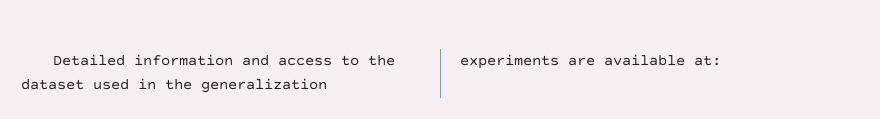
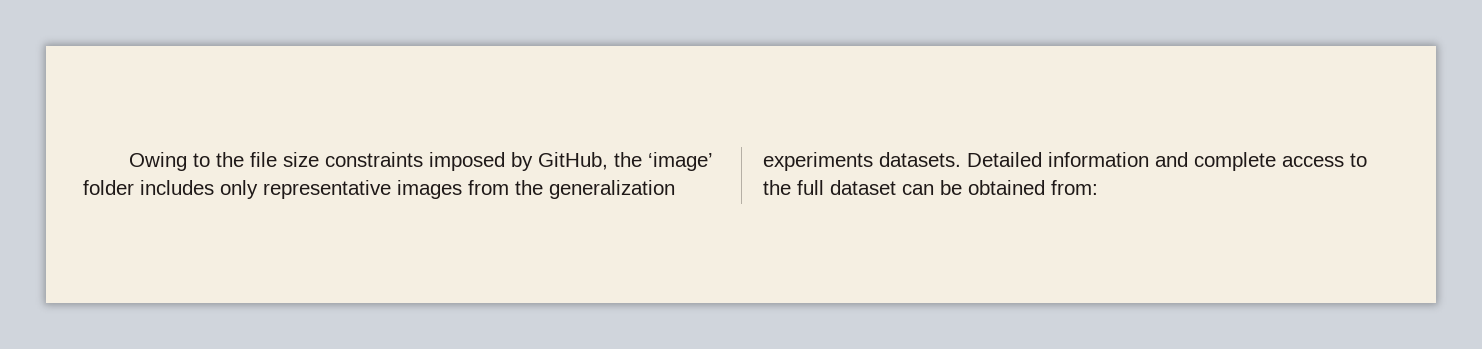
+ Owing to the file size constraints imposed by GitHub, the ‘image’ folder includes only representative images from the generalization experiments datasets.
- Detailed information and access to the dataset used in the generalization experiments are available at:
+ Detailed information and complete access to the full dataset can be obtained from:

